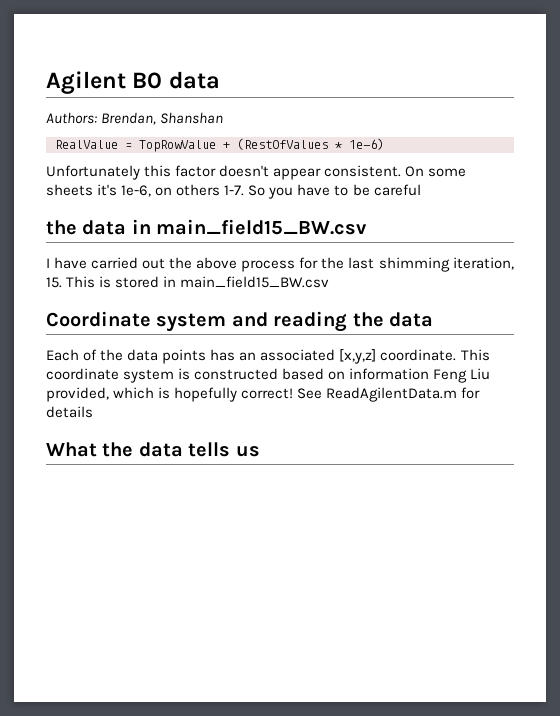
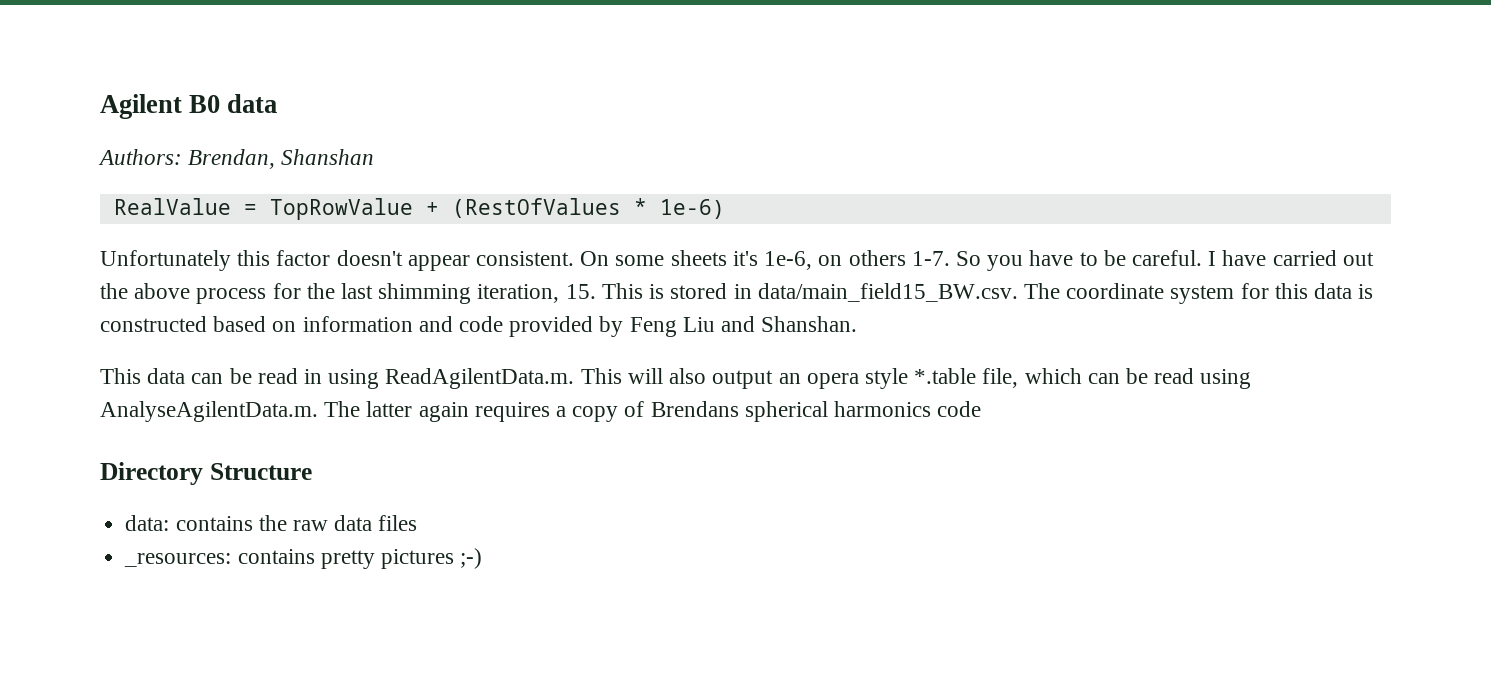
- So you have to be careful
- the data in main_field15_BW.csv
- I have carried out the above process for the last shimming iteration, 15. This is stored in main_field15_BW.csv
- Coordinate system and reading the data
- Each of the data points has an associated [x,y,z] coordinate. This coordinate system is constructed based on information Feng Liu provided, which is hopefully correct! See ReadAgilentData.m for details
- What the data tells us
+ So you have to be careful. I have carried out the above process for the last shimming iteration, 15. This is stored in data/main_field15_BW.csv. The coordinate system for this data is constructed based on information and code provided by Feng Liu and Shanshan.
+ This data can be read in using ReadAgilentData.m. This will also output an opera style *.table file, which can be read using AnalyseAgilentData.m. The latter again requires a copy of Brendans spherical harmonics code
+ Directory Structure
+ data: contains the raw data files
+ _resources: contains pretty pictures ;-)

